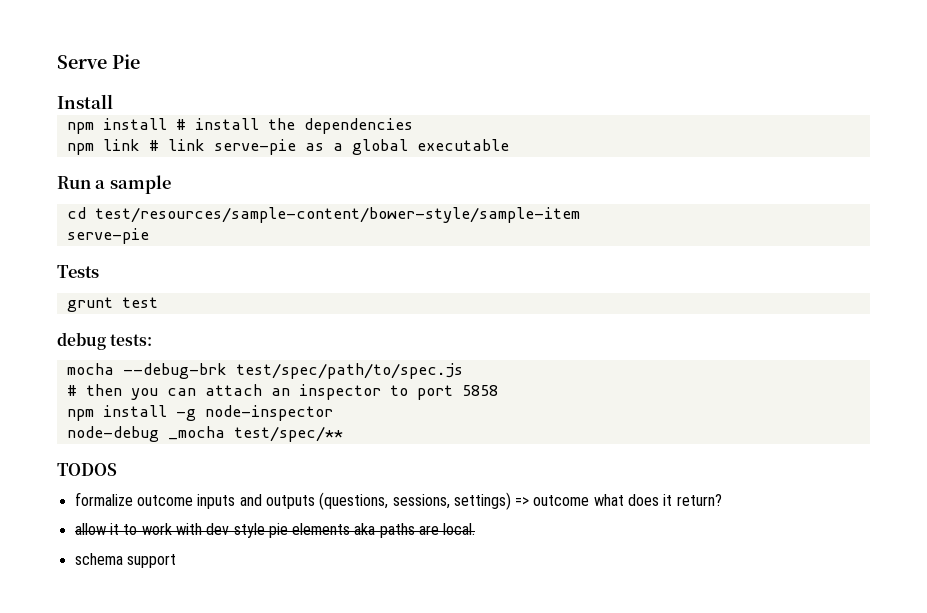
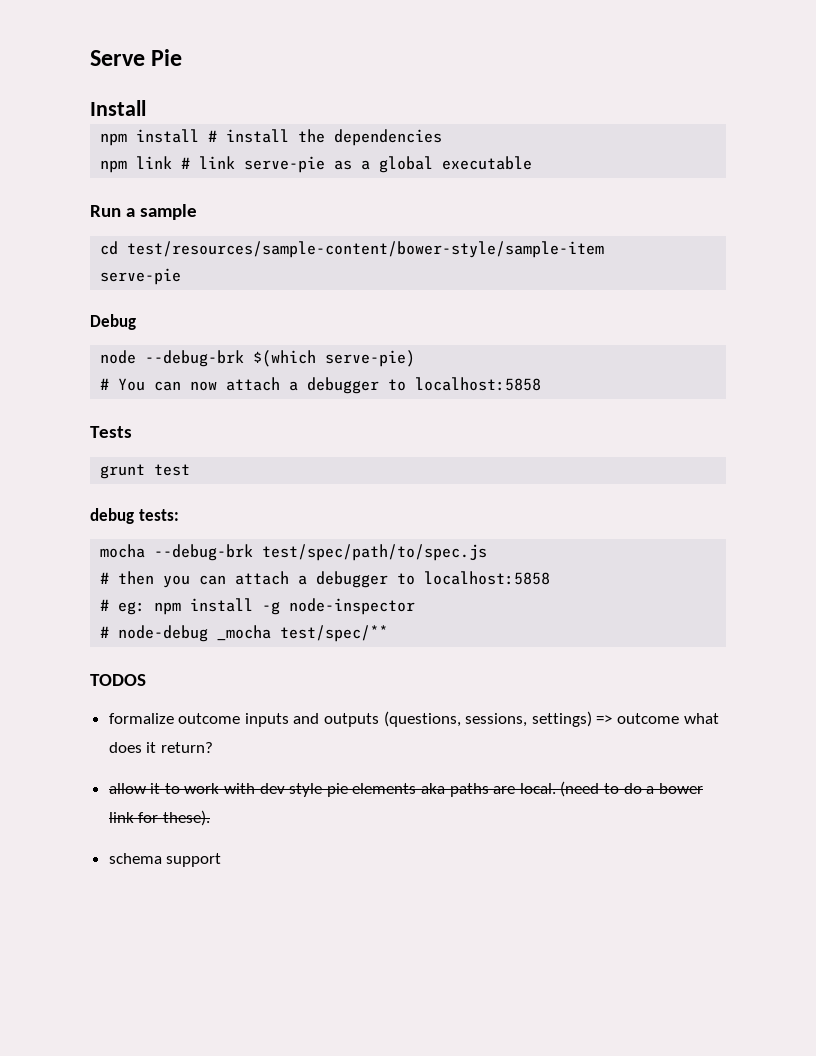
+ Debug
+ node --debug-brk $(which serve-pie)
+ # You can now attach a debugger to localhost:5858
- # then you can attach an inspector to port 5858
- npm install -g node-inspector
+ # then you can attach a debugger to localhost:5858
+ # eg: npm install -g node-inspector
- node-debug _mocha test/spec/**
+ # node-debug _mocha test/spec/**
+ (need to do a bower link for these).

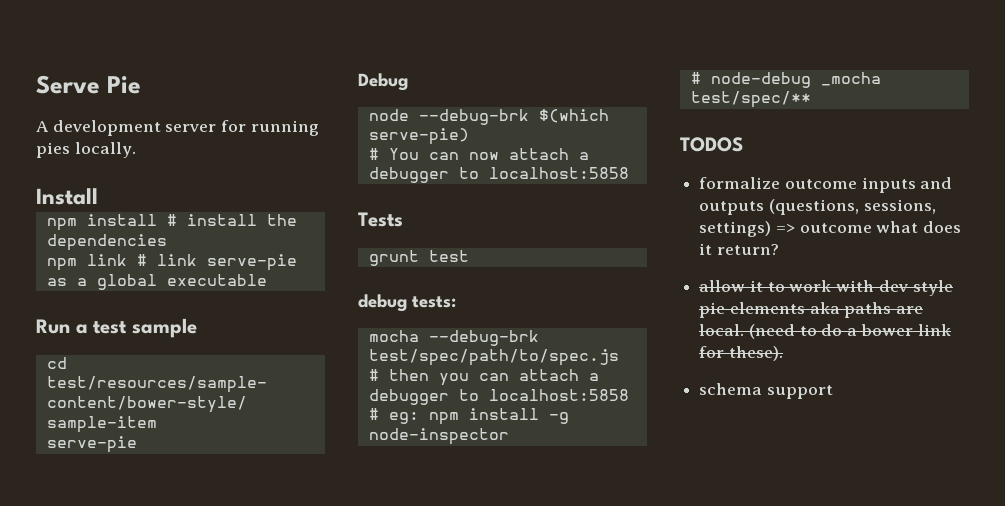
+ A development server for running pies locally.
- Run a sample
+ Run a test sample

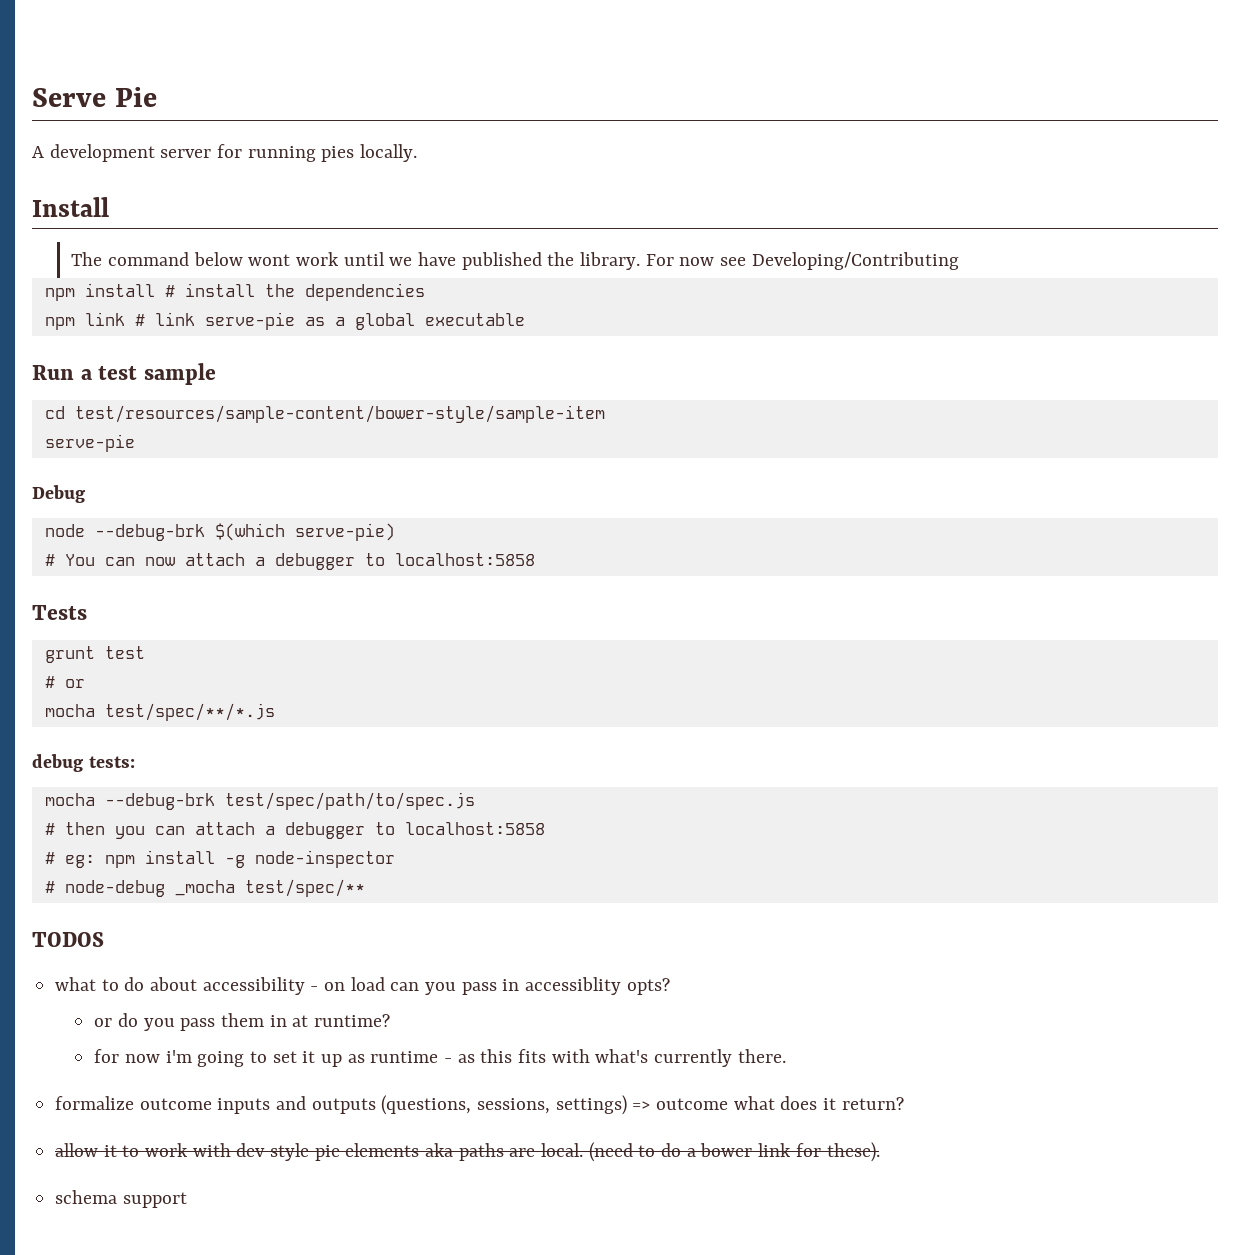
+ The command below wont work until we have published the library. For now see Developing/Contributing
+ # or
+ mocha test/spec/**/*.js
+ what to do about accessibility - on load can you pass in accessiblity opts?
+ or do you pass them in at runtime?
+ for now i'm going to set it up as runtime - as this fits with what's currently there.

